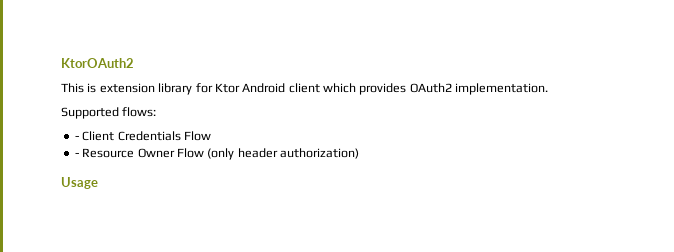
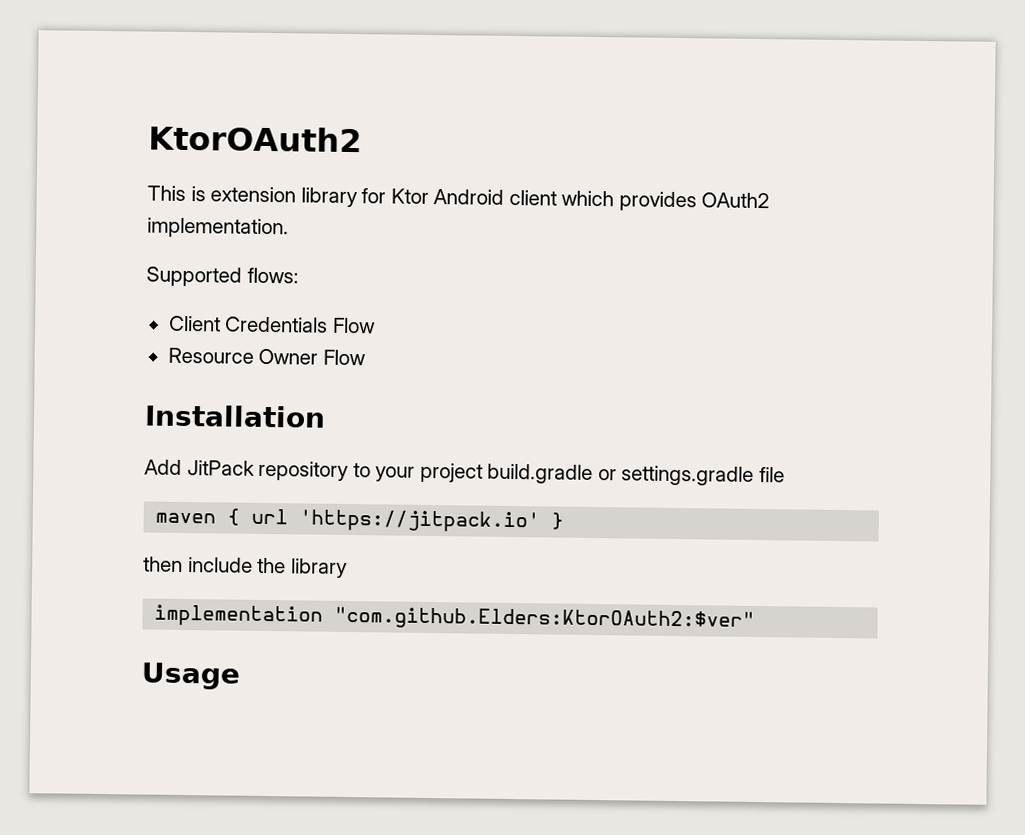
- - Client Credentials Flow
+ Client Credentials Flow
- - Resource Owner Flow (only header authorization)
+ Resource Owner Flow
+ Installation
+ Add JitPack repository to your project build.gradle or settings.gradle file
+ maven { url 'https://jitpack.io' }
+ then include the library
+ implementation "com.github.Elders:KtorOAuth2:$ver"

